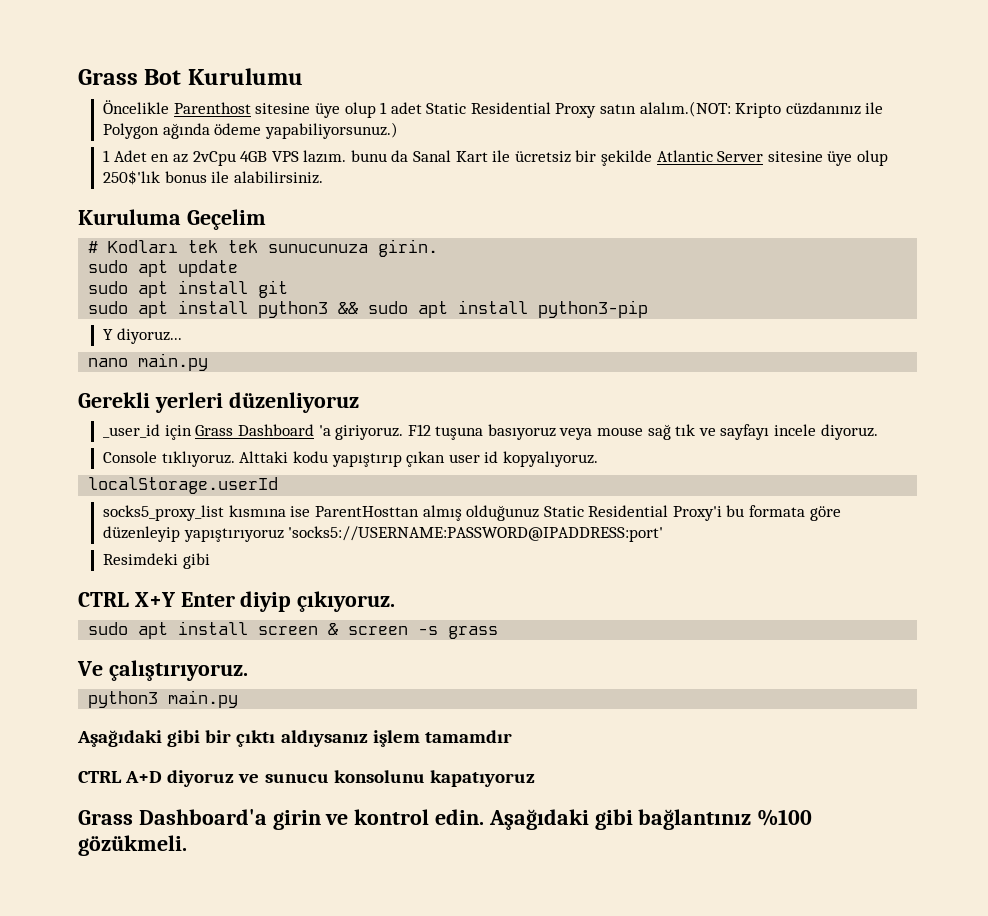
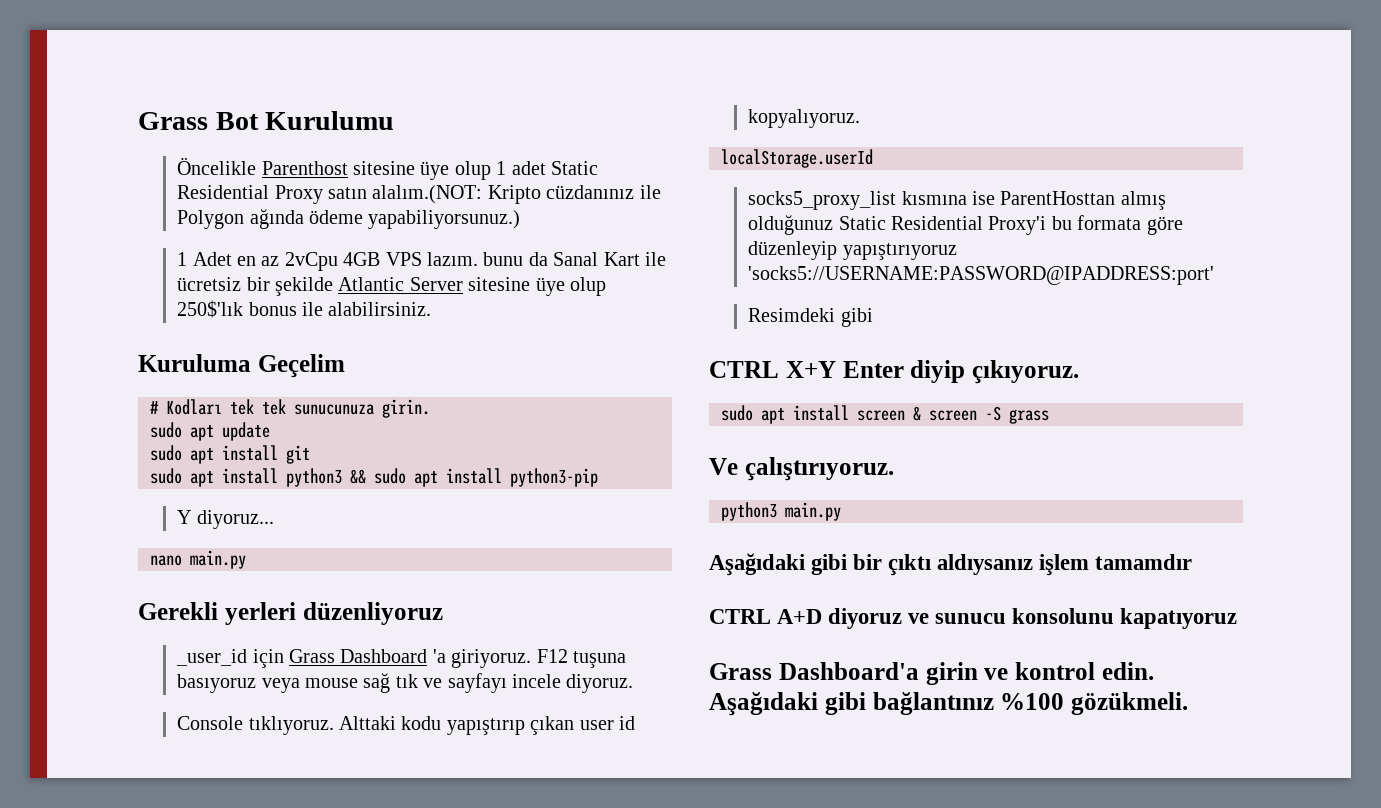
- sudo apt install screen & screen -s grass
+ sudo apt install screen & screen -S grass

